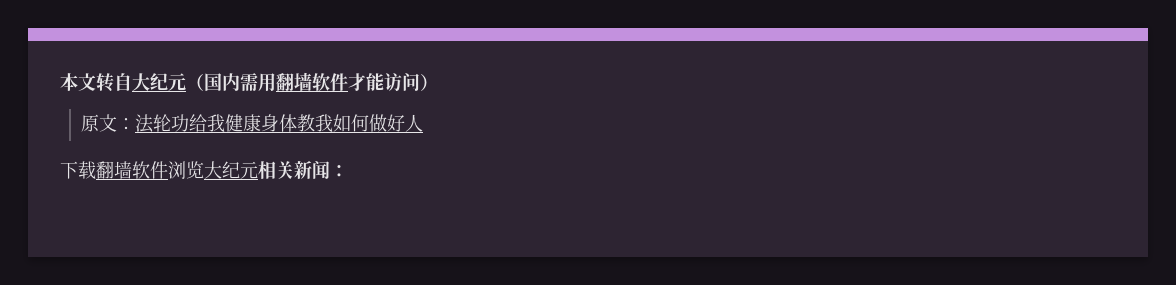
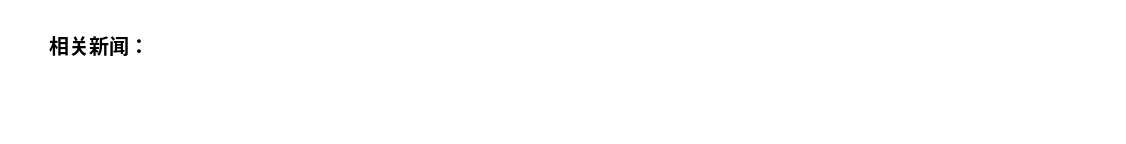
- 本文转自大纪元（国内需用翻墙软件才能访问）
- 原文：法轮功给我健康身体教我如何做好人
- 下载翻墙软件浏览大纪元相关新闻：
+ 相关新闻：

